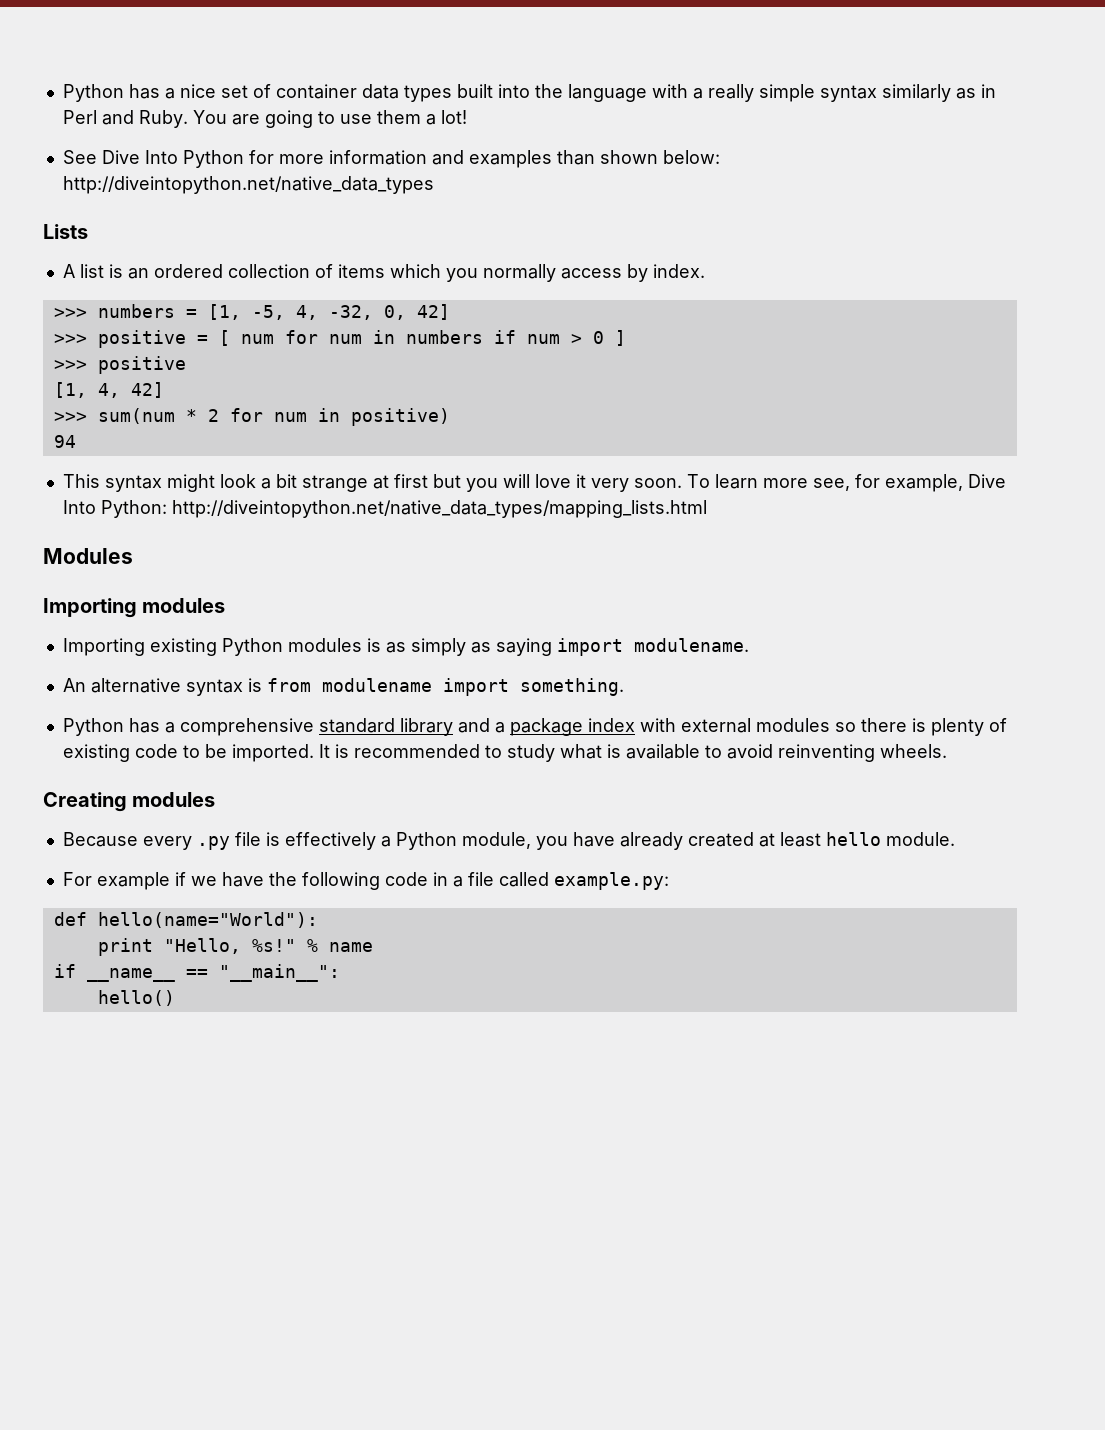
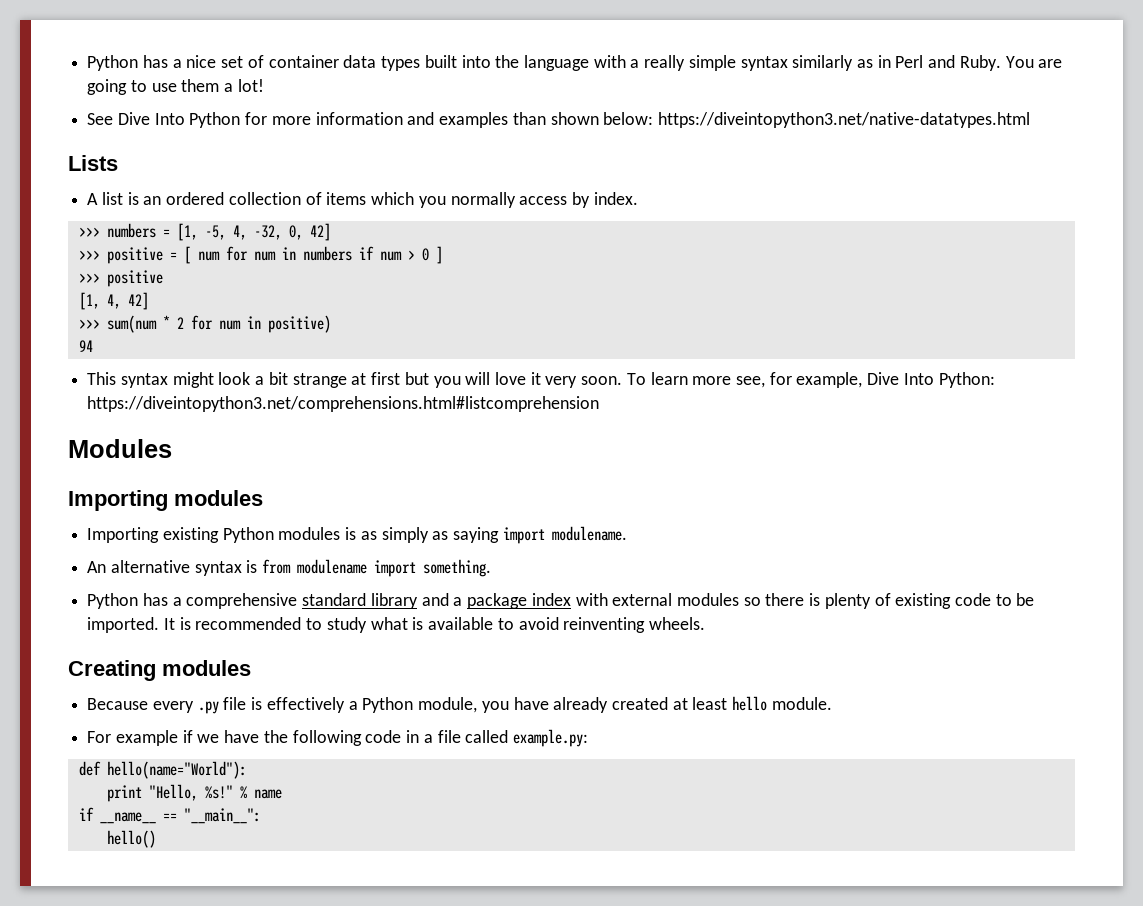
- See Dive Into Python for more information and examples than shown below: http://diveintopython.net/native_data_types
+ See Dive Into Python for more information and examples than shown below: https://diveintopython3.net/native-datatypes.html
- To learn more see, for example, Dive Into Python: http://diveintopython.net/native_data_types/mapping_lists.html
+ To learn more see, for example, Dive Into Python: https://diveintopython3.net/comprehensions.html#listcomprehension

